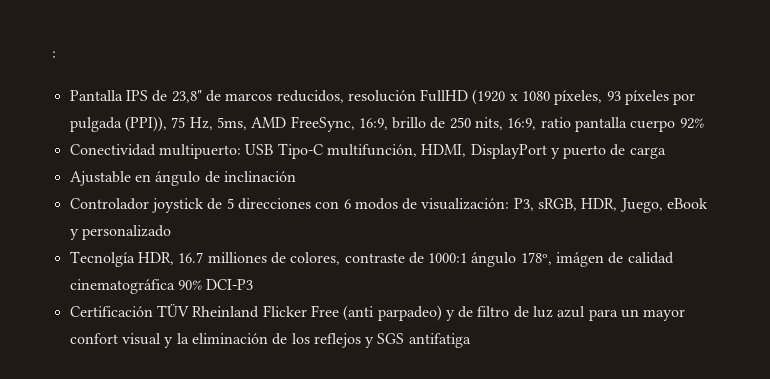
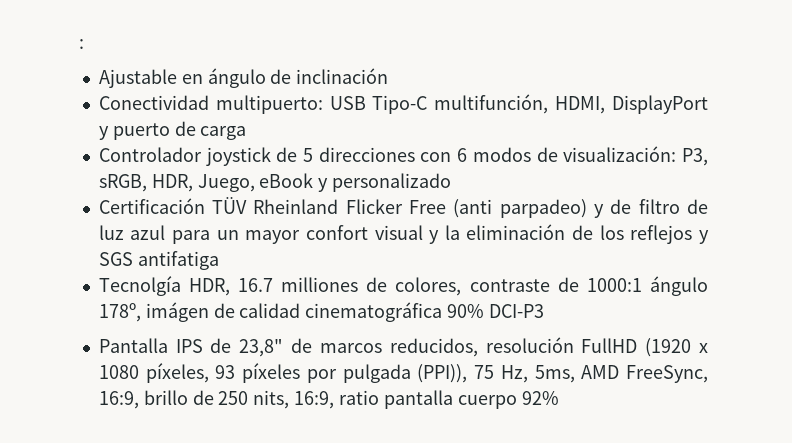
+ Ajustable en ángulo de inclinación
+ Conectividad multipuerto: USB Tipo-C multifunción, HDMI, DisplayPort y puerto de carga
+ Controlador joystick de 5 direcciones con 6 modos de visualización: P3, sRGB, HDR, Juego, eBook y personalizado
+ Certificación TÜV Rheinland Flicker Free (anti parpadeo) y de filtro de luz azul para un mayor confort visual y la eliminación de los reflejos y SGS antifatiga
+ Tecnolgía HDR, 16.7 milliones de colores, contraste de 1000:1 ángulo 178º, imágen de calidad cinematográfica 90% DCI-P3
- Conectividad multipuerto: USB Tipo-C multifunción, HDMI, DisplayPort y puerto de carga
- Ajustable en ángulo de inclinación
- Controlador joystick de 5 direcciones con 6 modos de visualización: P3, sRGB, HDR, Juego, eBook y personalizado
- Tecnolgía HDR, 16.7 milliones de colores, contraste de 1000:1 ángulo 178º, imágen de calidad cinematográfica 90% DCI-P3
- Certificación TÜV Rheinland Flicker Free (anti parpadeo) y de filtro de luz azul para un mayor confort visual y la eliminación de los reflejos y SGS antifatiga

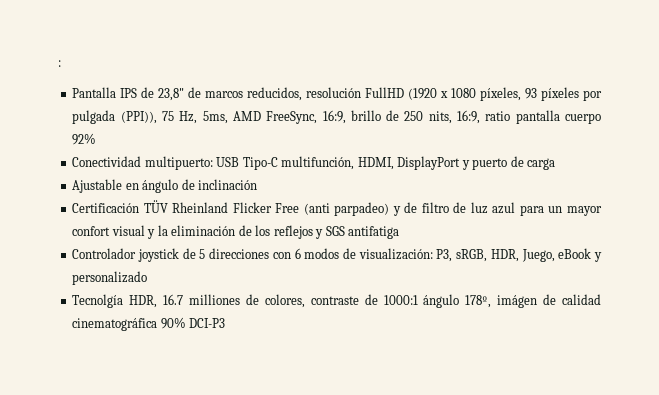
- Ajustable en ángulo de inclinación
- Conectividad multipuerto: USB Tipo-C multifunción, HDMI, DisplayPort y puerto de carga
- Controlador joystick de 5 direcciones con 6 modos de visualización: P3, sRGB, HDR, Juego, eBook y personalizado
- Certificación TÜV Rheinland Flicker Free (anti parpadeo) y de filtro de luz azul para un mayor confort visual y la eliminación de los reflejos y SGS antifatiga
- Tecnolgía HDR, 16.7 milliones de colores, contraste de 1000:1 ángulo 178º, imágen de calidad cinematográfica 90% DCI-P3
+ Conectividad multipuerto: USB Tipo-C multifunción, HDMI, DisplayPort y puerto de carga
+ Ajustable en ángulo de inclinación
+ Certificación TÜV Rheinland Flicker Free (anti parpadeo) y de filtro de luz azul para un mayor confort visual y la eliminación de los reflejos y SGS antifatiga
+ Controlador joystick de 5 direcciones con 6 modos de visualización: P3, sRGB, HDR, Juego, eBook y personalizado
+ Tecnolgía HDR, 16.7 milliones de colores, contraste de 1000:1 ángulo 178º, imágen de calidad cinematográfica 90% DCI-P3

